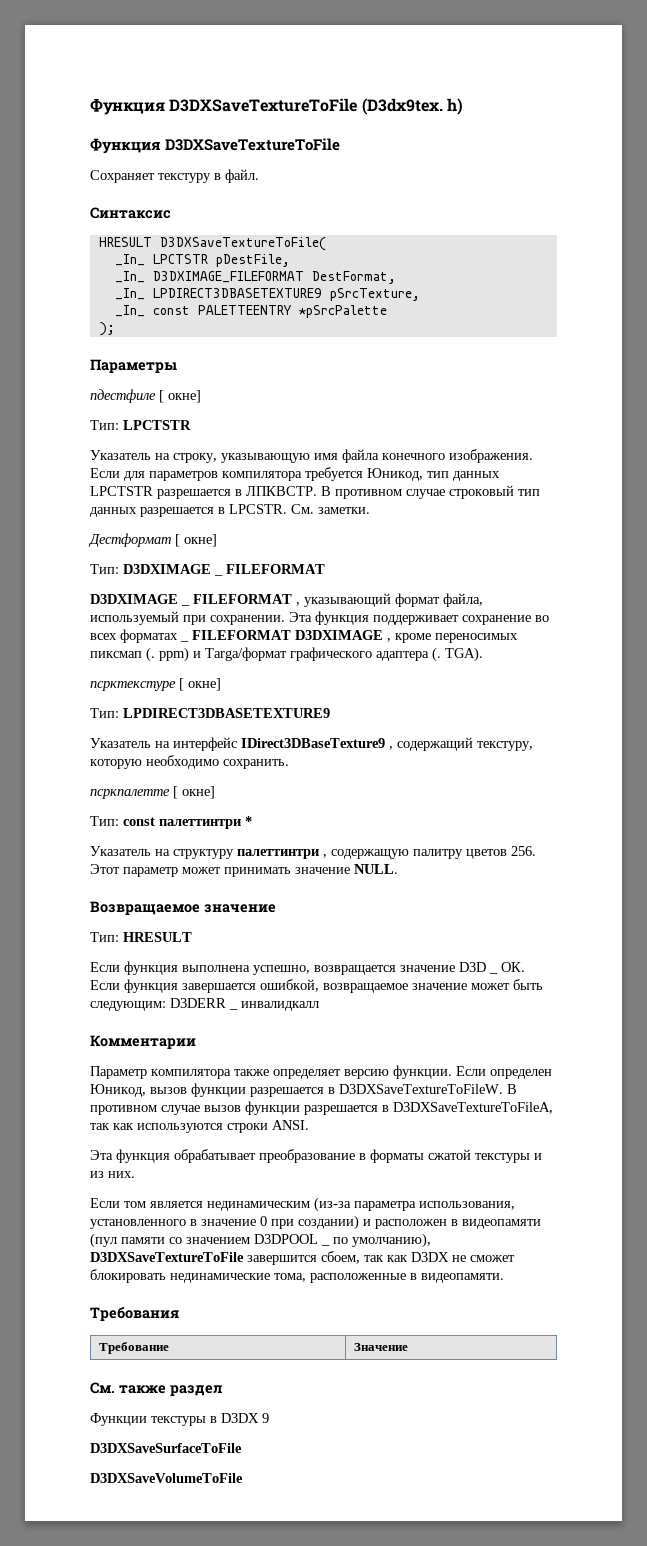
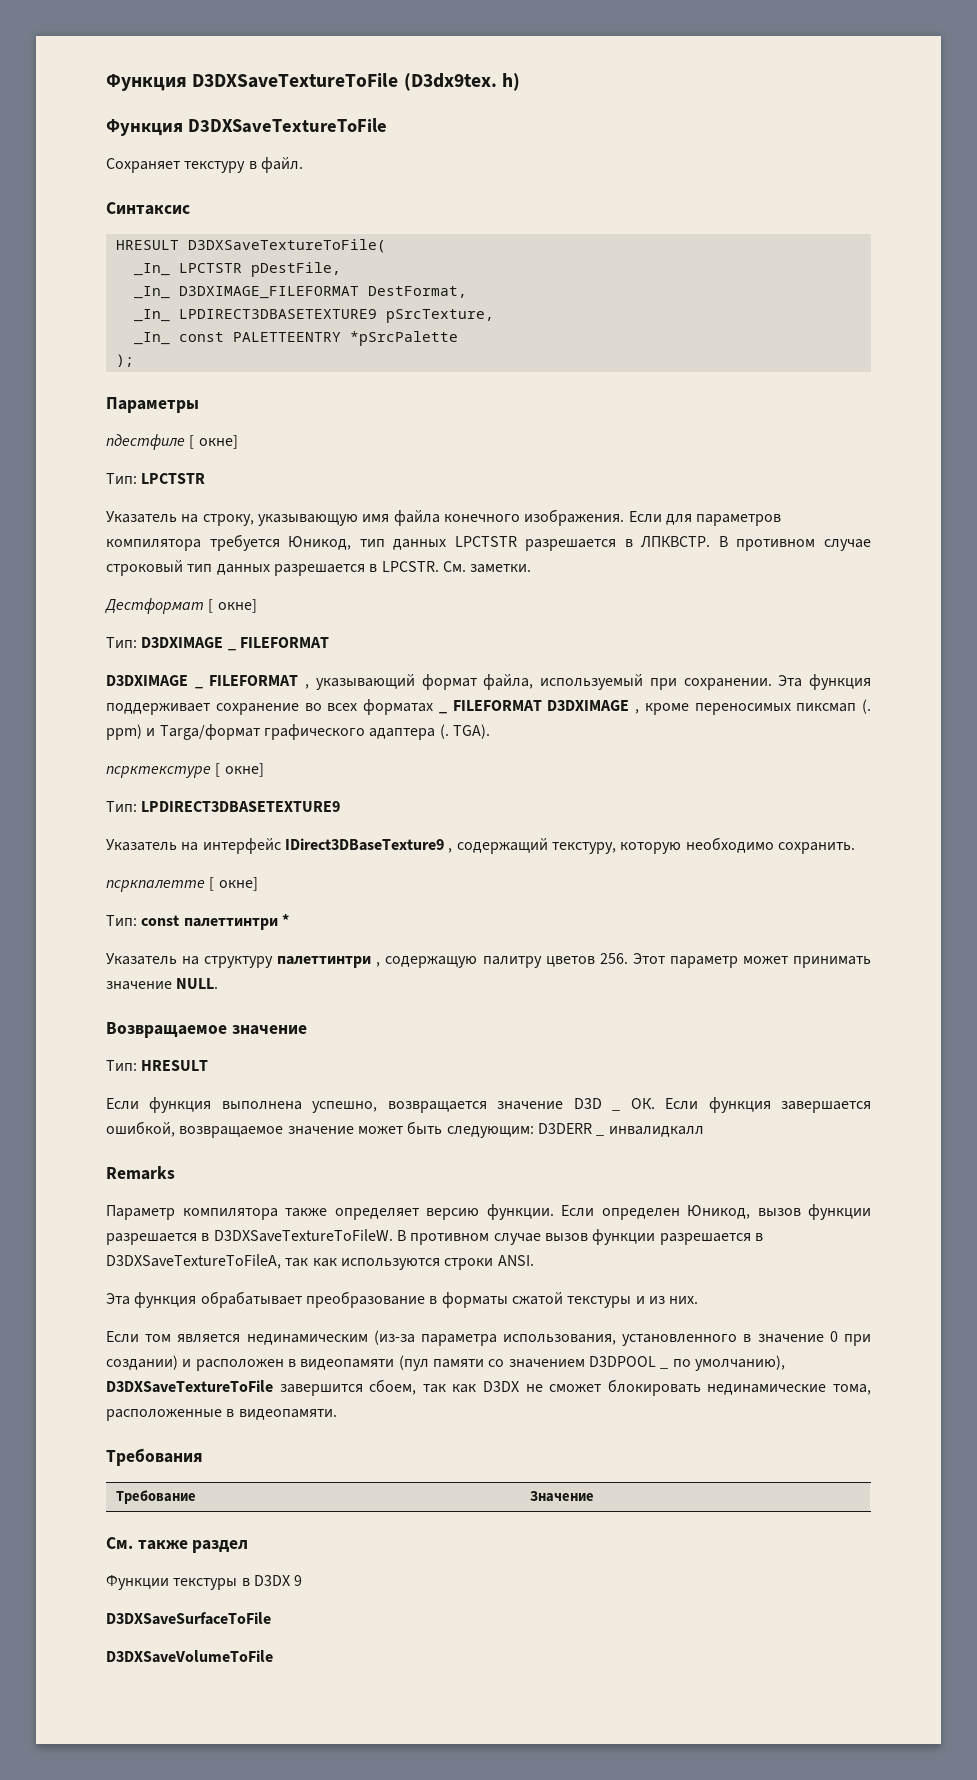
- Комментарии
+ Remarks

